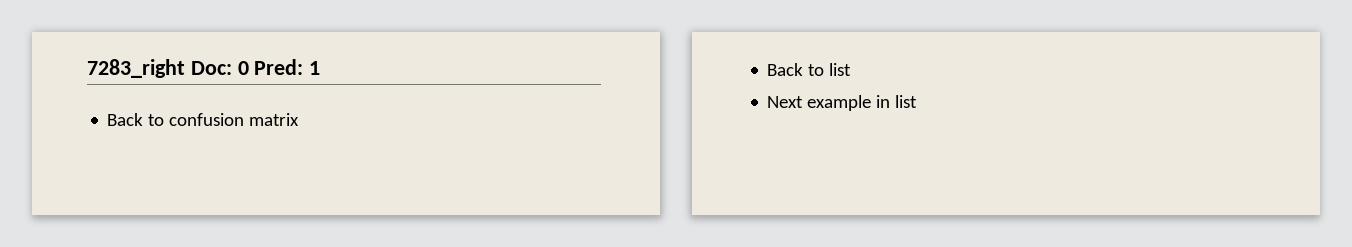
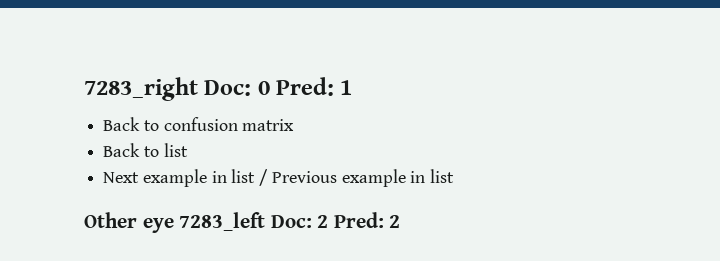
- Next example in list
+ Next example in list / Previous example in list
+ Other eye 7283_left Doc: 2 Pred: 2

